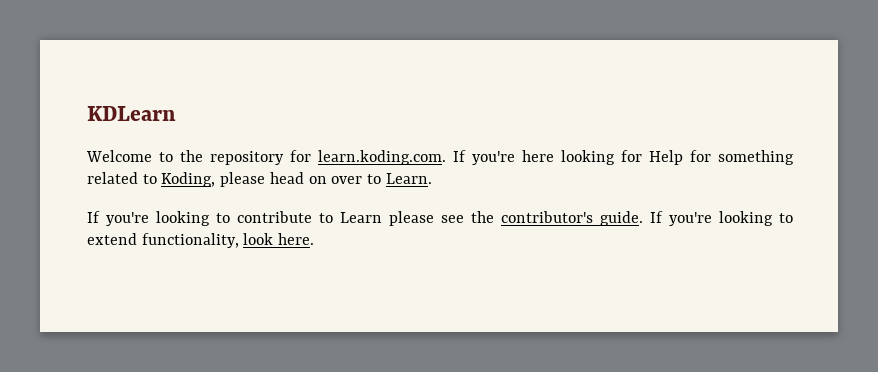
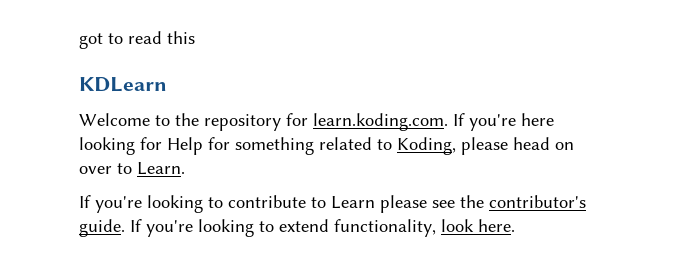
+ got to read this

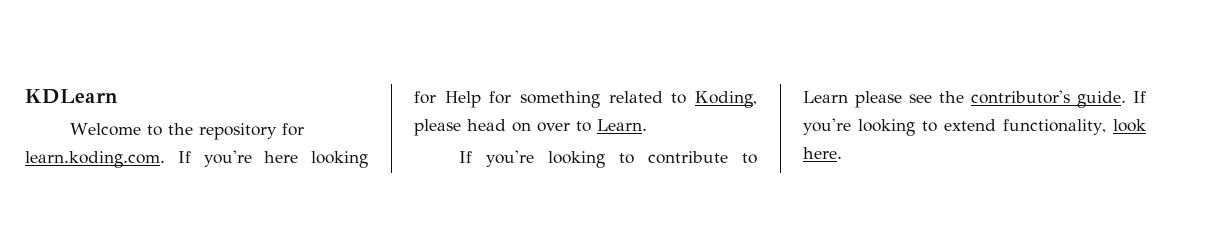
- got to read this

